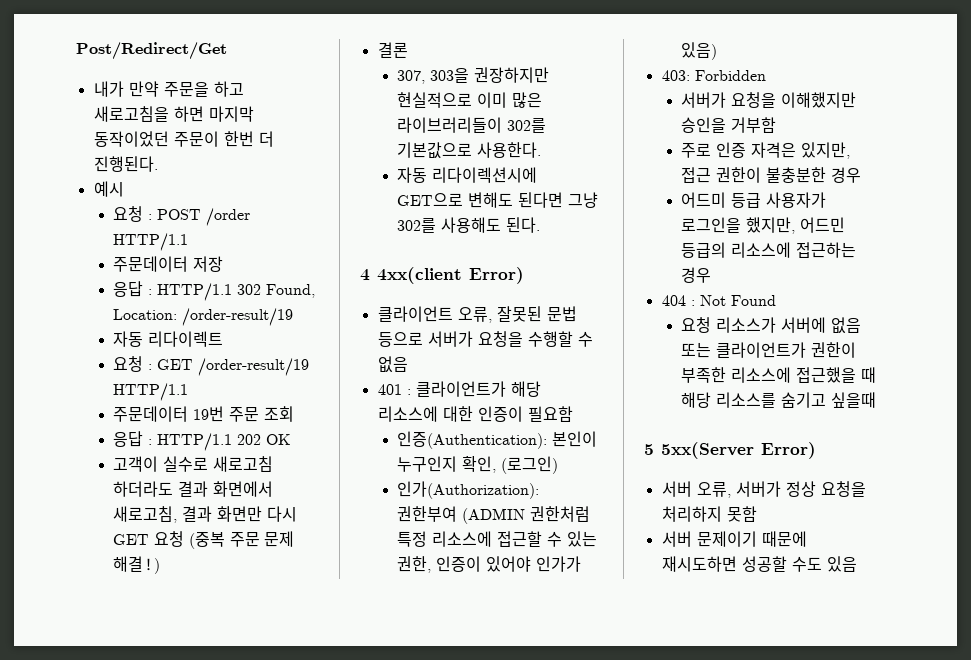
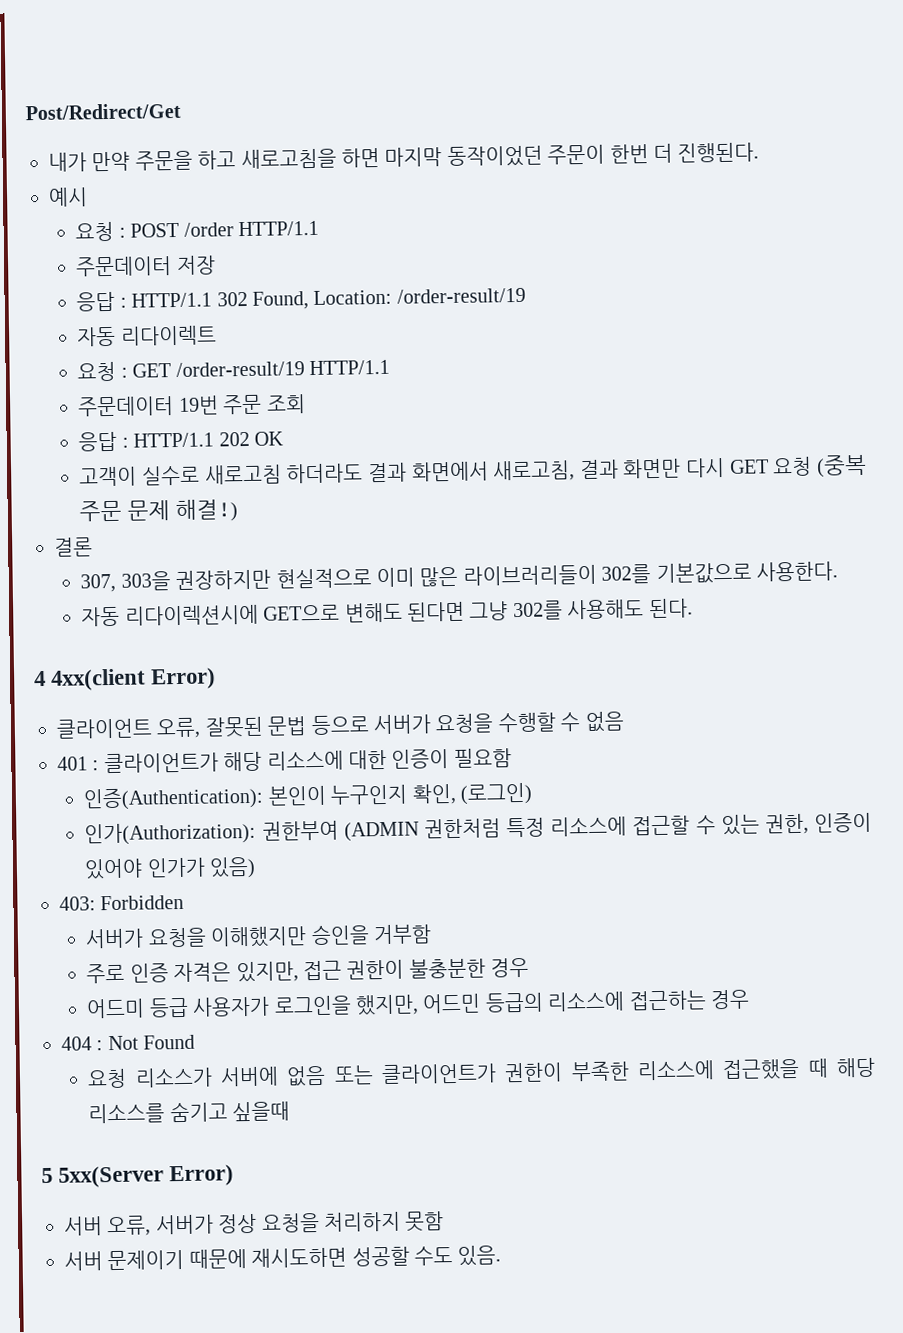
- 서버 문제이기 때문에 재시도하면 성공할 수도 있음
+ 서버 문제이기 때문에 재시도하면 성공할 수도 있음.

